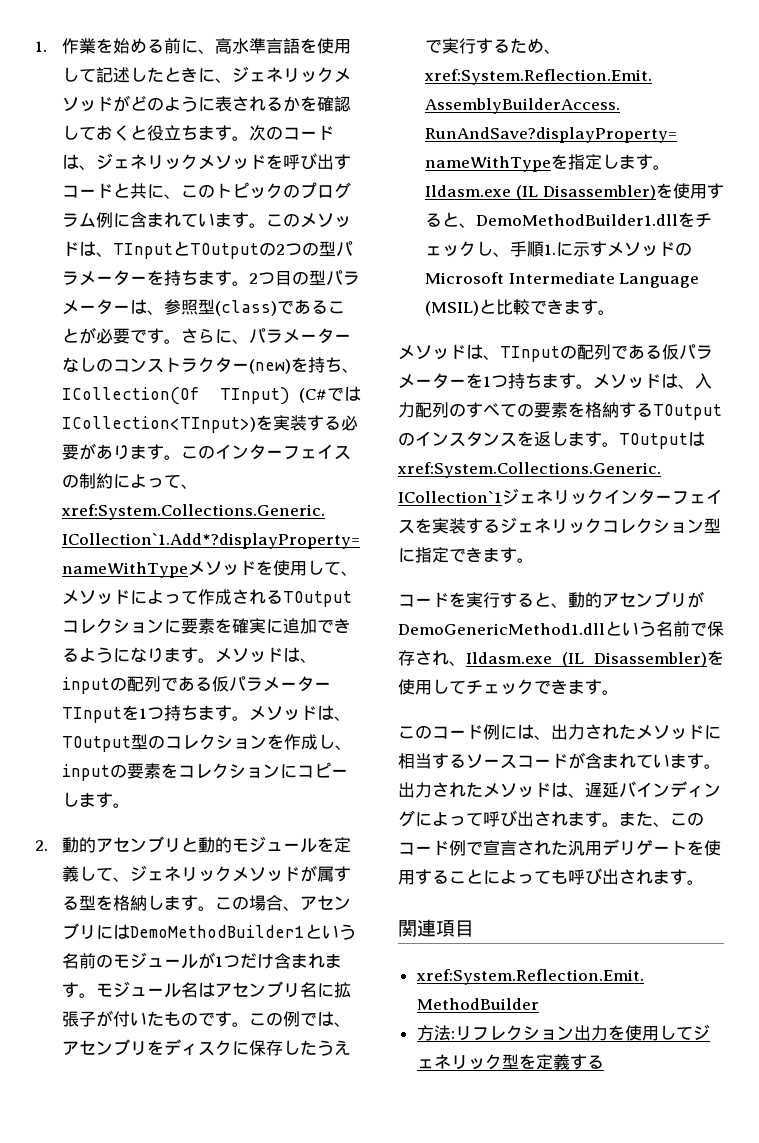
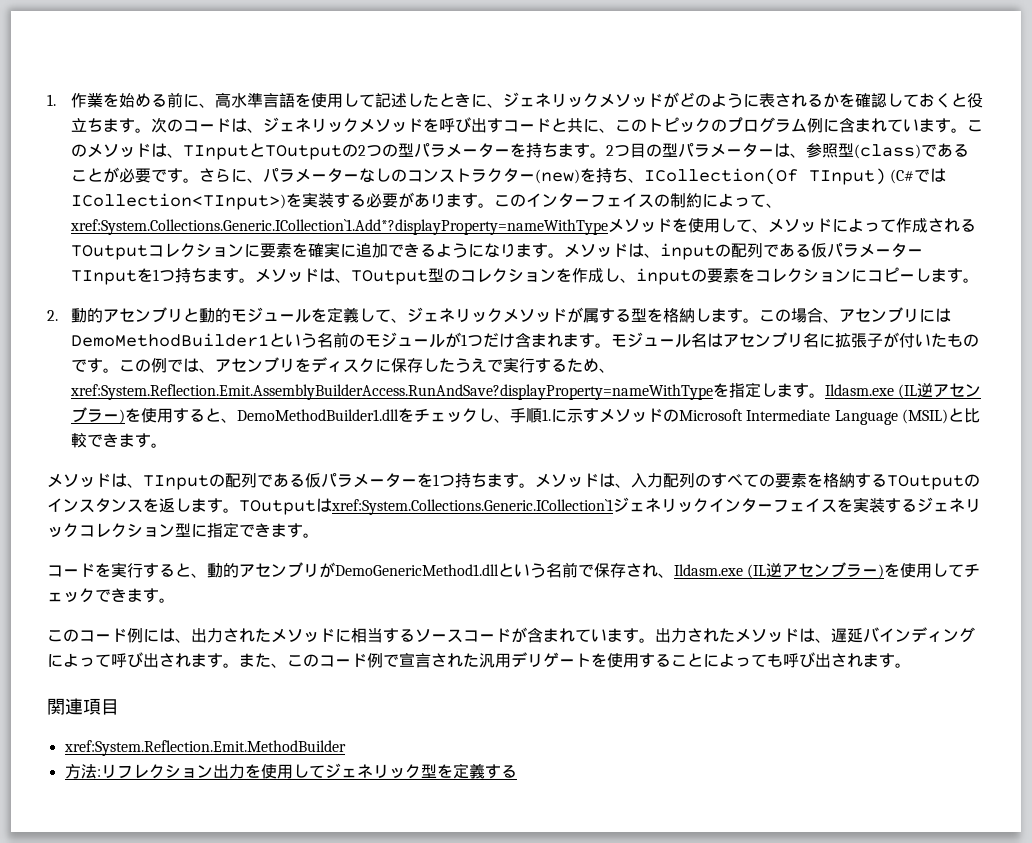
- Ildasm.exe (IL Disassembler)を使用すると、DemoMethodBuilder1.dllをチェックし、手順1.に示すメソッドのMicrosoft Intermediate Language (MSIL)と比較できます。
+ Ildasm.exe (IL逆アセンブラー)を使用すると、DemoMethodBuilder1.dllをチェックし、手順1.に示すメソッドのMicrosoft Intermediate Language (MSIL)と比較できます。
- コードを実行すると、動的アセンブリがDemoGenericMethod1.dllという名前で保存され、Ildasm.exe (IL Disassembler)を使用してチェックできます。
+ コードを実行すると、動的アセンブリがDemoGenericMethod1.dllという名前で保存され、Ildasm.exe (IL逆アセンブラー)を使用してチェックできます。

